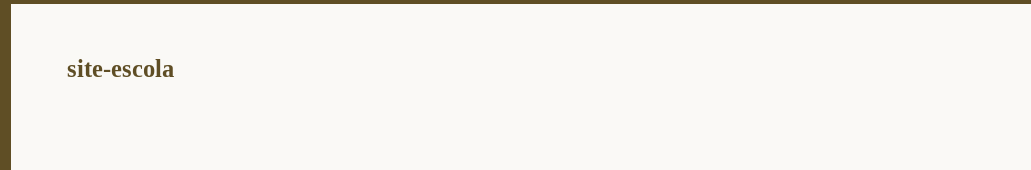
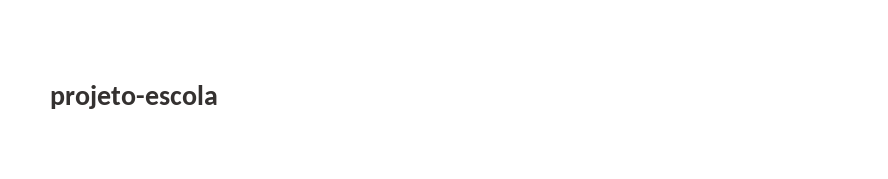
- site-escola
+ projeto-escola

